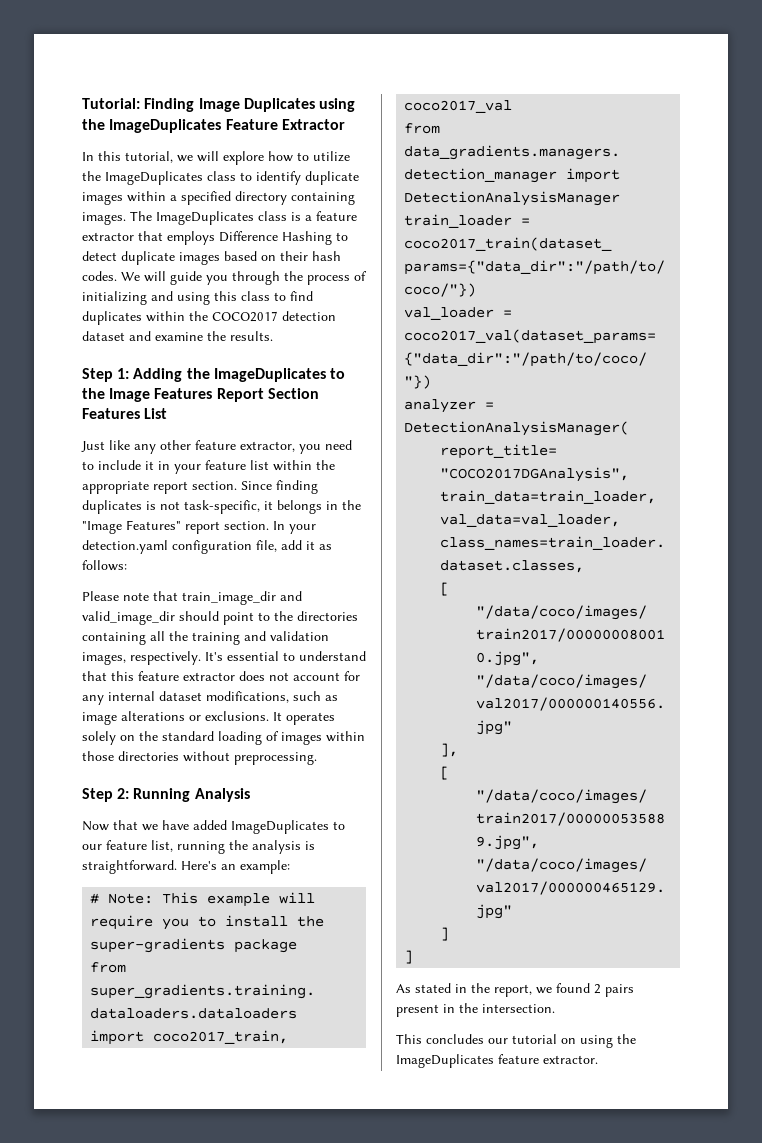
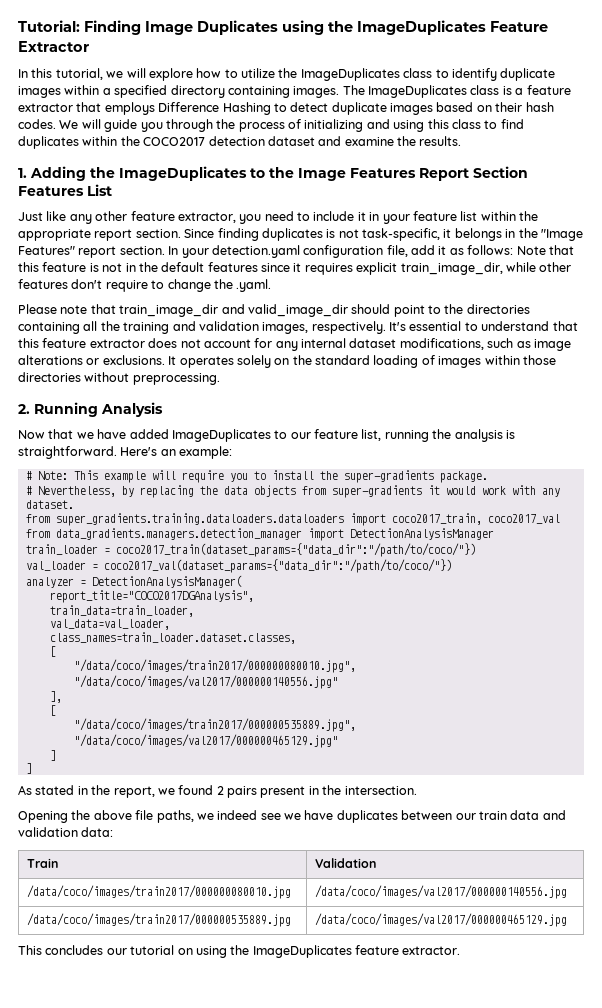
- Step 1: Adding the ImageDuplicates to the Image Features Report Section Features List
+ 1. Adding the ImageDuplicates to the Image Features Report Section Features List
- In your detection.yaml configuration file, add it as follows:
+ In your detection.yaml configuration file, add it as follows: Note that this feature is not in the default features since it requires explicit train_image_dir, while other features don't require to change the .yaml.
- Step 2: Running Analysis
+ 2. Running Analysis
- # Note: This example will require you to install the super-gradients package
+ # Note: This example will require you to install the super-gradients package.
+ # Nevertheless, by replacing the data objects from super-gradients it would work with any dataset.
+ Opening the above file paths, we indeed see we have duplicates between our train data and validation data:
+ Train | Validation
+ /data/coco/images/train2017/000000080010.jpg | /data/coco/images/val2017/000000140556.jpg
+ /data/coco/images/train2017/000000535889.jpg | /data/coco/images/val2017/000000465129.jpg

